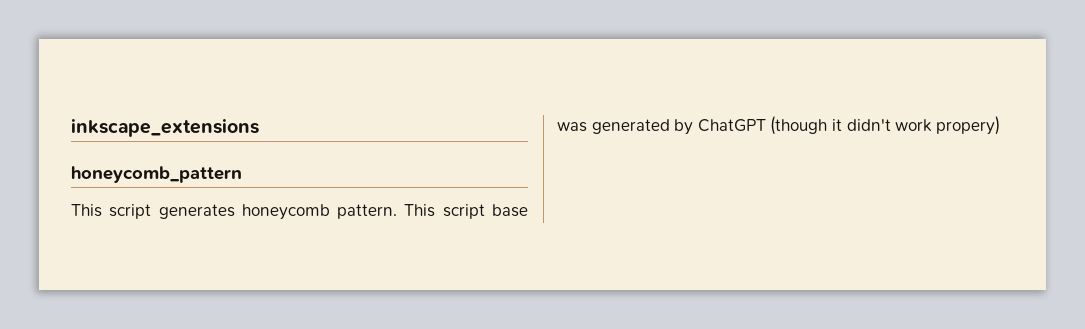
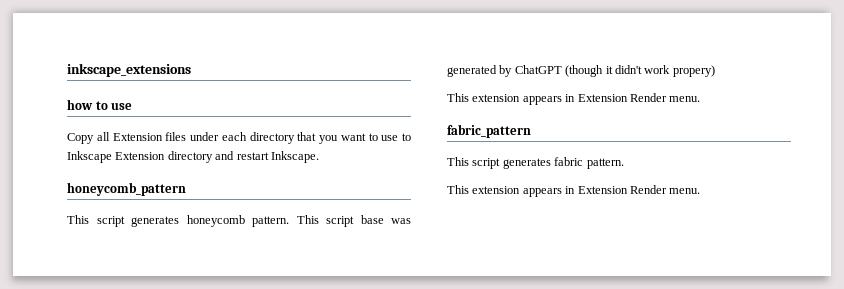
+ how to use
+ Copy all Extension files under each directory that you want to use to Inkscape Extension directory and restart Inkscape.
  This script base was generated by ChatGPT (though it didn't work propery)
+ This extension appears in Extension Render menu.
+ fabric_pattern
+ This script generates fabric pattern.
+ This extension appears in Extension Render menu.

